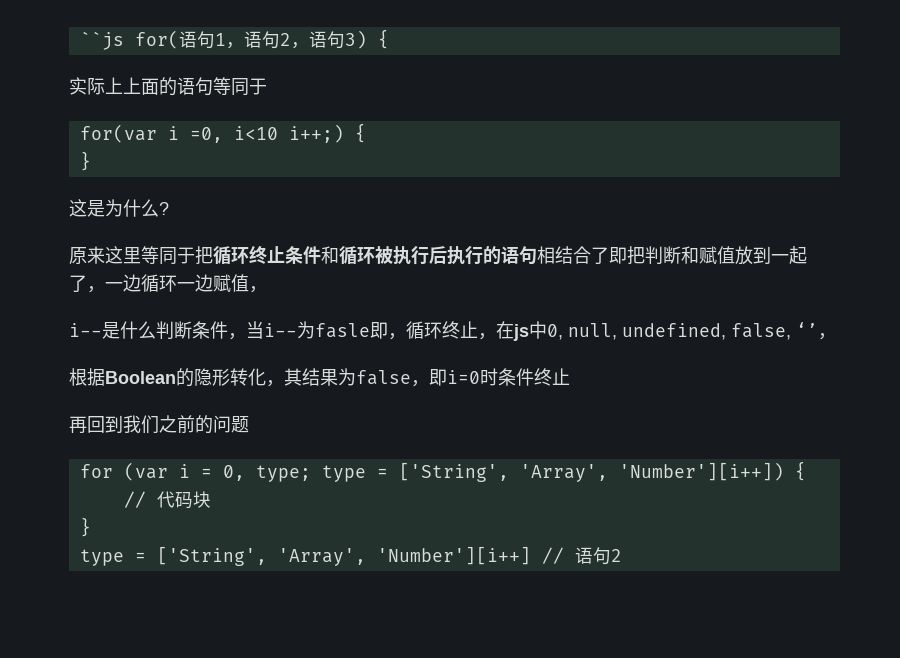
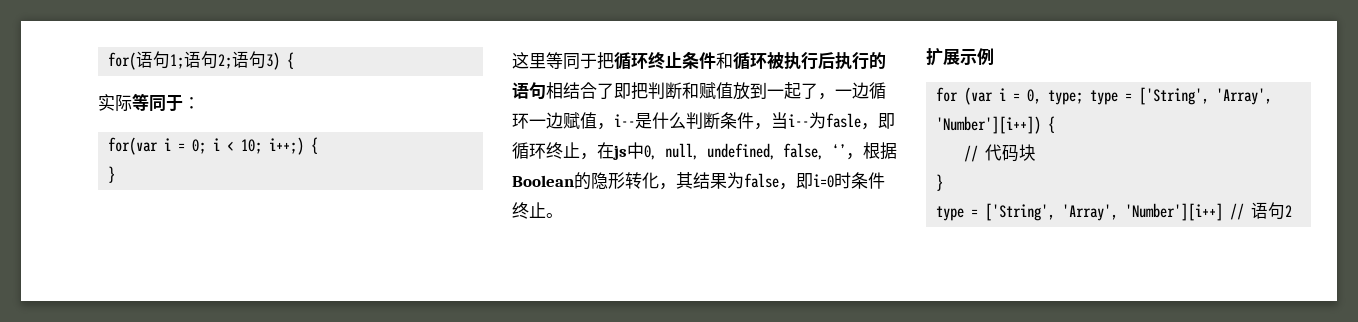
- ``js for(语句1，语句2，语句3) {
+ for(语句1;语句2;语句3) {
- 实际上上面的语句等同于
+ 实际等同于：
- for(var i =0, i<10 i++;) {
+ for(var i = 0; i < 10; i++;) {
- 这是为什么?
- 原来这里等同于把循环终止条件和循环被执行后执行的语句相结合了即把判断和赋值放到一起了，一边循环一边赋值，
- i--是什么判断条件，当i--为fasle即，循环终止，在js中0, null, undefined, false, ‘’，
- 根据Boolean的隐形转化，其结果为false，即i=0时条件终止
- 再回到我们之前的问题
+ 这里等同于把循环终止条件和循环被执行后执行的语句相结合了即把判断和赋值放到一起了，一边循环一边赋值，i--是什么判断条件，当i--为fasle，即循环终止，在js中0, null, undefined, false, ‘’，根据Boolean的隐形转化，其结果为false，即i=0时条件终止。
+ 扩展示例

